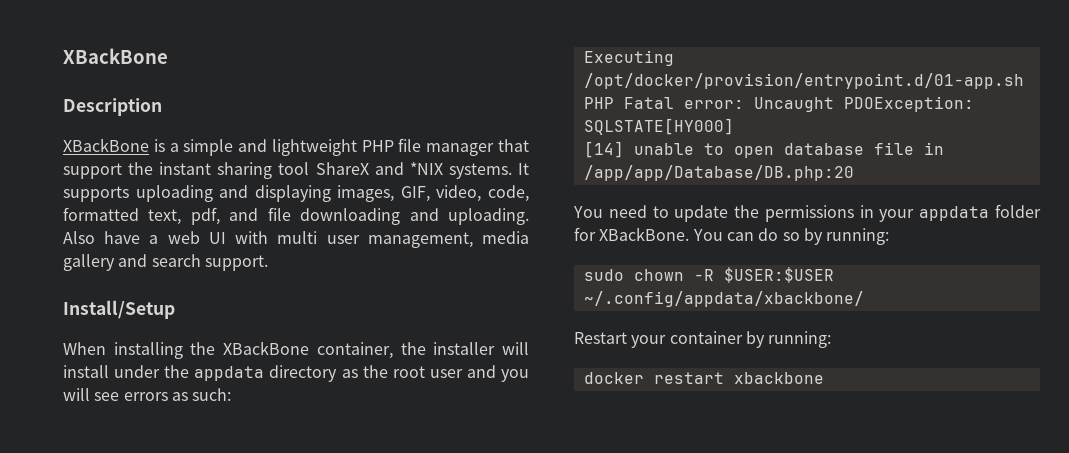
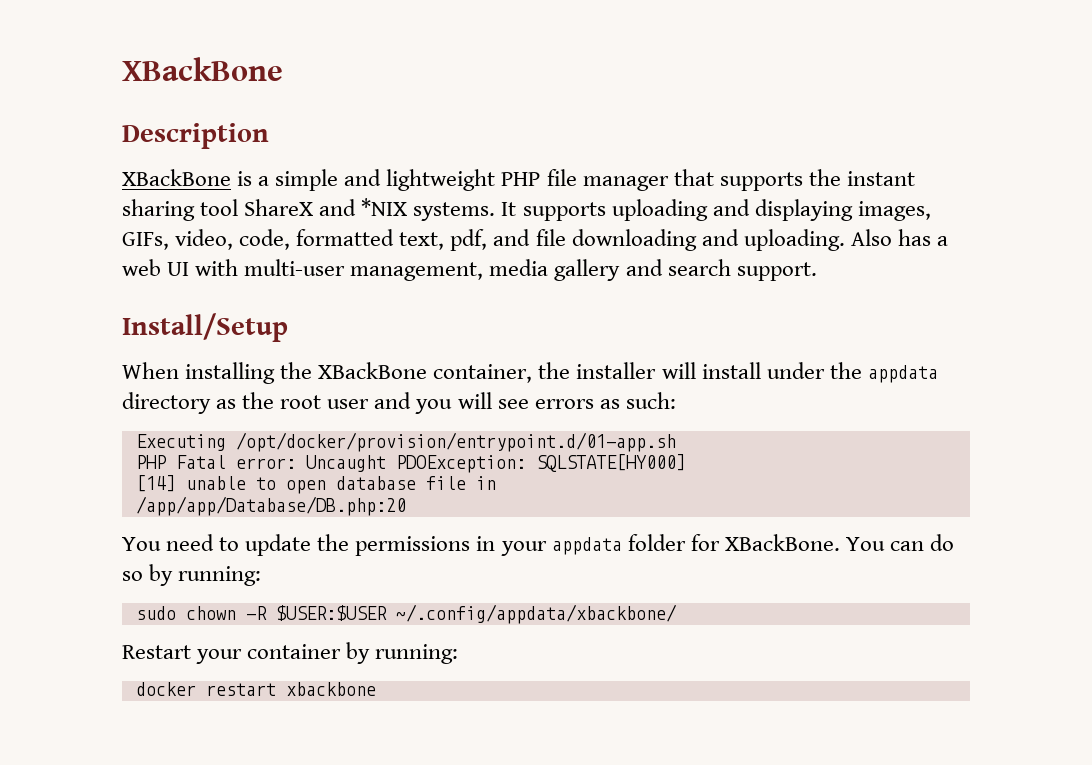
- XBackBone is a simple and lightweight PHP file manager that support the instant sharing tool ShareX and *NIX systems.
+ XBackBone is a simple and lightweight PHP file manager that supports the instant sharing tool ShareX and *NIX systems.
- It supports uploading and displaying images, GIF, video, code, formatted text, pdf, and file downloading and uploading.
+ It supports uploading and displaying images, GIFs, video, code, formatted text, pdf, and file downloading and uploading.
- Also have a web UI with multi user management, media gallery and search support.
+ Also has a web UI with multi-user management, media gallery and search support.

